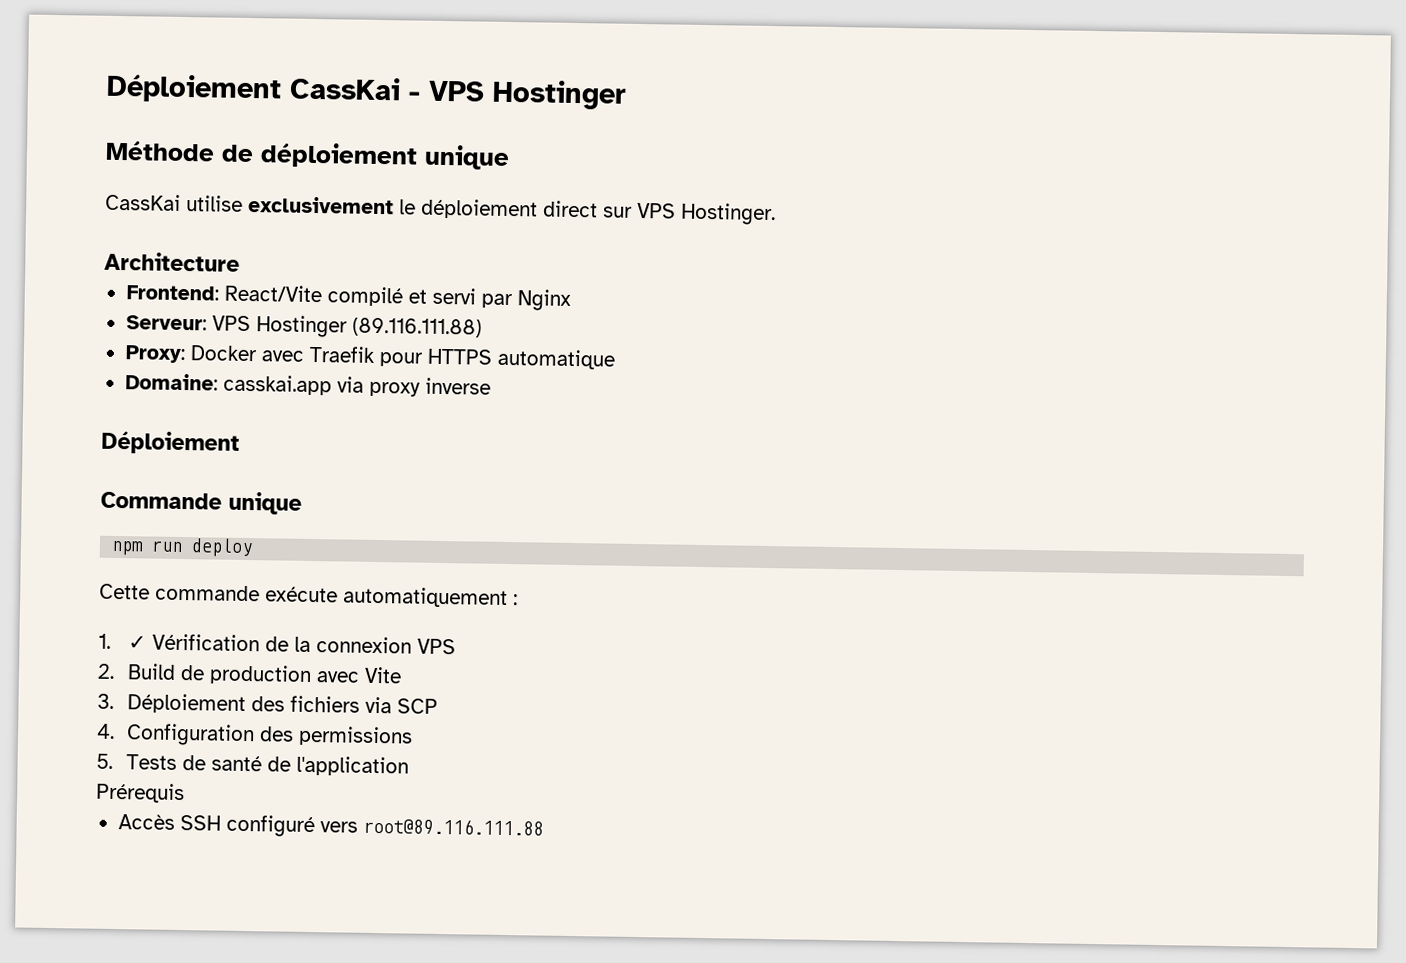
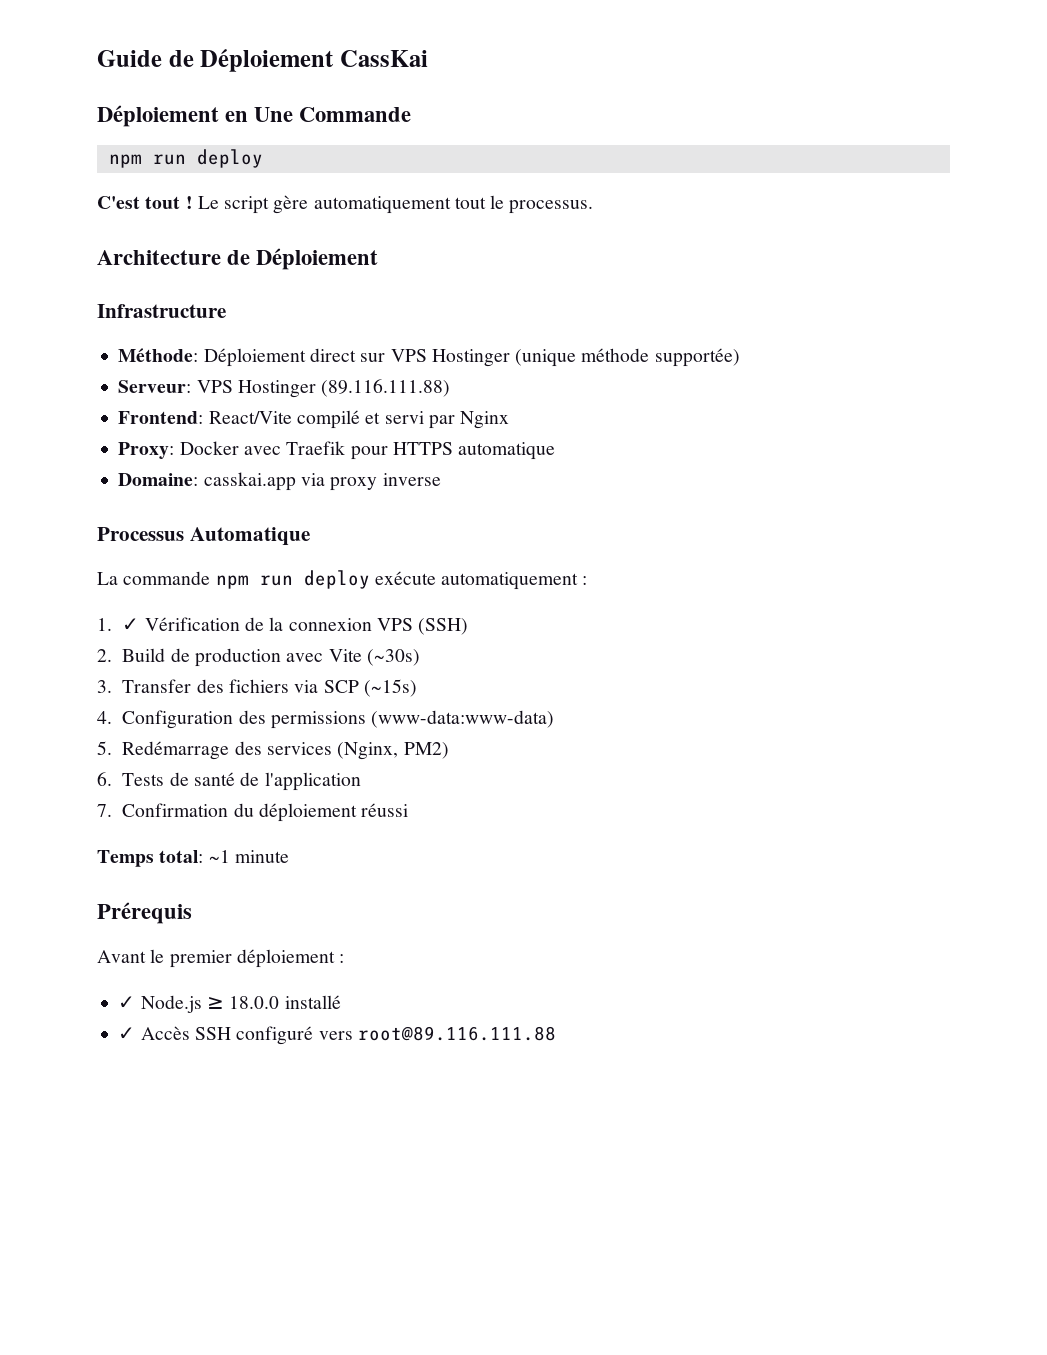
- Déploiement CassKai - VPS Hostinger
- Méthode de déploiement unique
- CassKai utilise exclusivement le déploiement direct sur VPS Hostinger.
- Architecture
+ Guide de Déploiement CassKai
+ Déploiement en Une Commande
+ npm run deploy
+ C'est tout ! Le script gère automatiquement tout le processus.
+ Architecture de Déploiement
+ Infrastructure
+ Méthode: Déploiement direct sur VPS Hostinger (unique méthode supportée)
+ Serveur: VPS Hostinger (89.116.111.88)
- Serveur: VPS Hostinger (89.116.111.88)
  Domaine: casskai.app via proxy inverse
- Déploiement
- Commande unique
- npm run deploy
- Cette commande exécute automatiquement :
+ Processus Automatique
+ La commande npm run deploy exécute automatiquement :
- 1. ✓ Vérification de la connexion VPS
+ 1. ✓ Vérification de la connexion VPS (SSH)
- 2. Build de production avec Vite
+ 2. Build de production avec Vite (~30s)
- 3. Déploiement des fichiers via SCP
+ 3. Transfer des fichiers via SCP (~15s)
- 4. Configuration des permissions
- 5. Tests de santé de l'application
+ 4. Configuration des permissions (www-data:www-data)
+ 5. Redémarrage des services (Nginx, PM2)
+ 6. Tests de santé de l'application
+ 7. Confirmation du déploiement réussi
+ Temps total: ~1 minute
  Prérequis
- Accès SSH configuré vers root@89.116.111.88
+ Avant le premier déploiement :
+ ✓ Node.js ≥ 18.0.0 installé
+ ✓ Accès SSH configuré vers root@89.116.111.88

